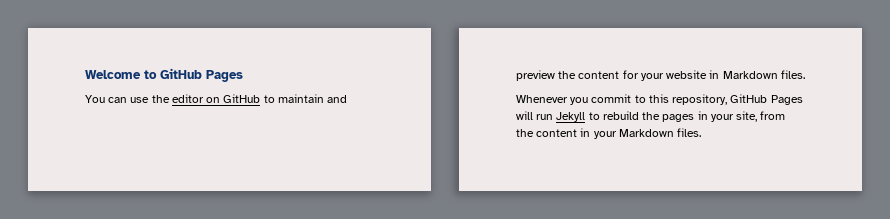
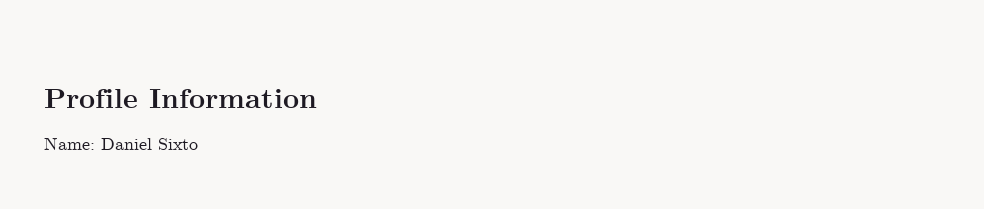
- Welcome to GitHub Pages
- You can use the editor on GitHub to maintain and preview the content for your website in Markdown files.
- Whenever you commit to this repository, GitHub Pages will run Jekyll to rebuild the pages in your site, from the content in your Markdown files.
+ Profile Information
+ Name: Daniel Sixto

